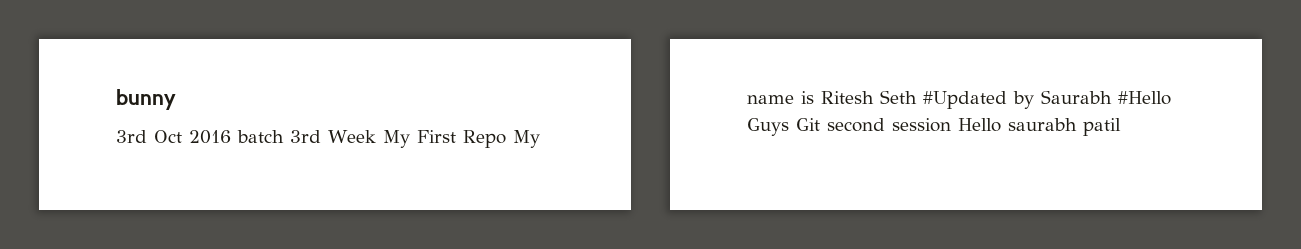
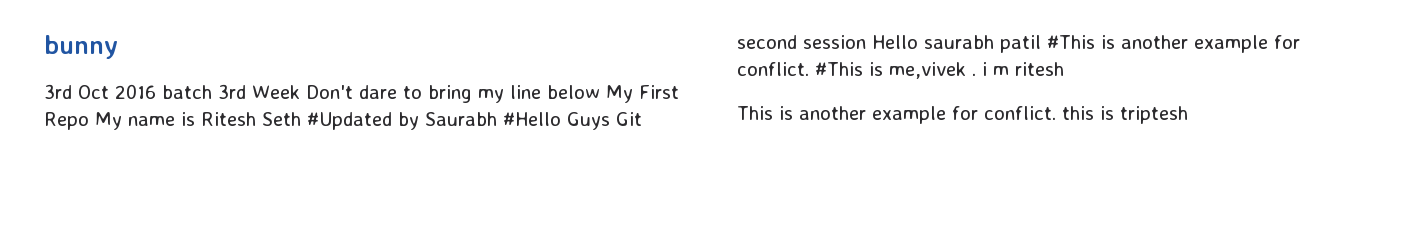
- 3rd Oct 2016 batch 3rd Week My First Repo My name is Ritesh Seth #Updated by Saurabh #Hello Guys Git second session Hello saurabh patil
+ 3rd Oct 2016 batch 3rd Week Don't dare to bring my line below My First Repo My name is Ritesh Seth #Updated by Saurabh #Hello Guys Git second session Hello saurabh patil #This is another example for conflict. #This is me,vivek . i m ritesh
+ This is another example for conflict. this is triptesh

